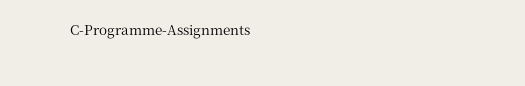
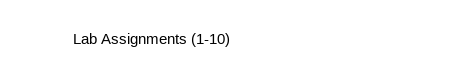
- C-Programme-Assignments
+ Lab Assignments (1-10)

